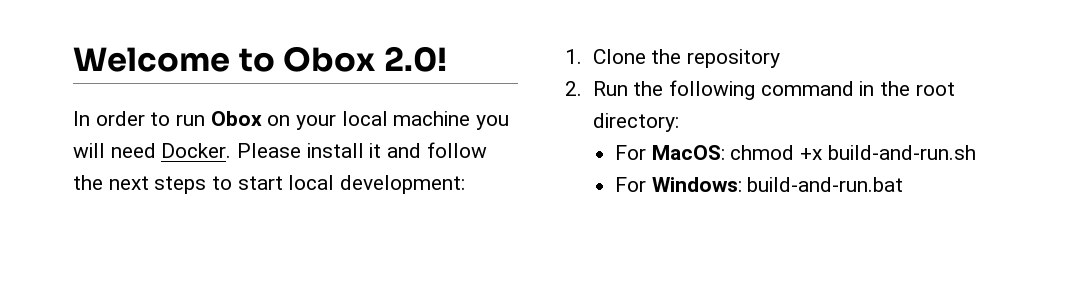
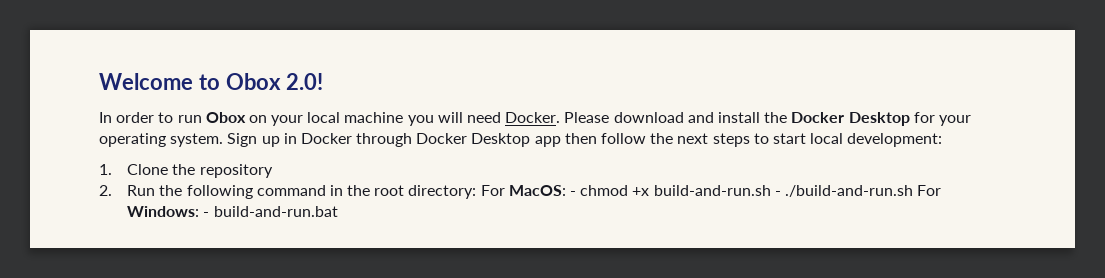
- Please install it and follow the next steps to start local development:
+ Please download and install the Docker Desktop for your operating system. Sign up in Docker through Docker Desktop app then follow the next steps to start local development:
- 2. Run the following command in the root directory:
- For MacOS: chmod +x build-and-run.sh
- For Windows: build-and-run.bat
+ 2. Run the following command in the root directory: For MacOS: - chmod +x build-and-run.sh - ./build-and-run.sh For Windows: - build-and-run.bat

